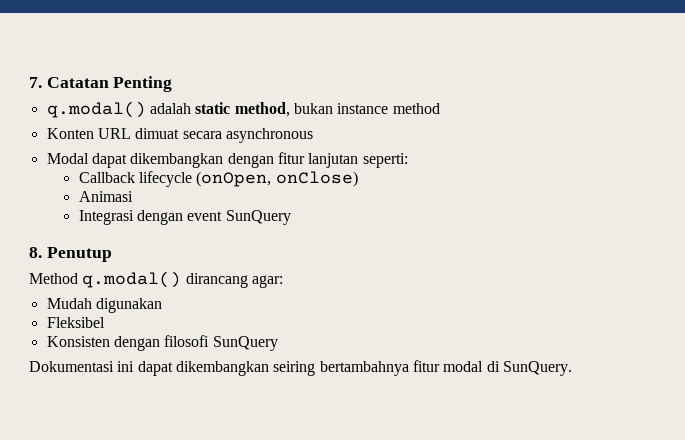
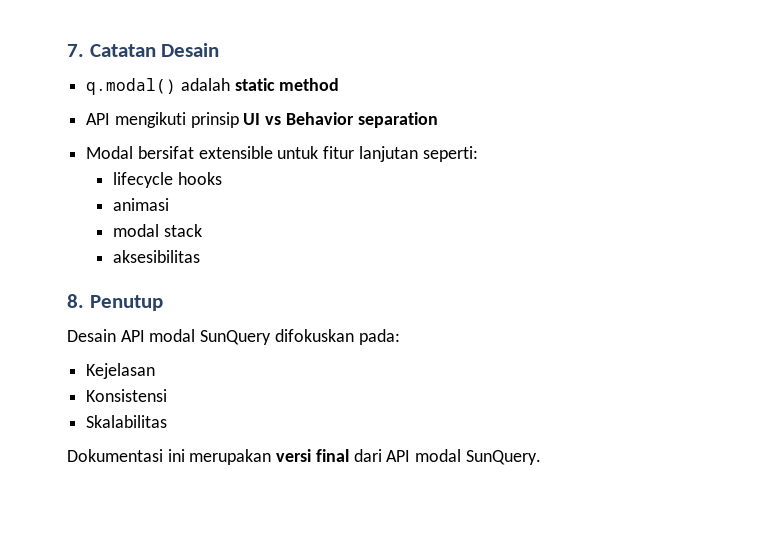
- 7. Catatan Penting
+ 7. Catatan Desain
- q.modal() adalah static method, bukan instance method
- Konten URL dimuat secara asynchronous
- Modal dapat dikembangkan dengan fitur lanjutan seperti:
- Callback lifecycle (onOpen, onClose)
- Animasi
- Integrasi dengan event SunQuery
+ q.modal() adalah static method
+ API mengikuti prinsip UI vs Behavior separation
+ Modal bersifat extensible untuk fitur lanjutan seperti:
+ lifecycle hooks
+ animasi
+ modal stack
+ aksesibilitas
  8. Penutup
- Method q.modal() dirancang agar:
- Mudah digunakan
- Fleksibel
- Konsisten dengan filosofi SunQuery
- Dokumentasi ini dapat dikembangkan seiring bertambahnya fitur modal di SunQuery.
+ Desain API modal SunQuery difokuskan pada:
+ Kejelasan
+ Konsistensi
+ Skalabilitas
+ Dokumentasi ini merupakan versi final dari API modal SunQuery.

